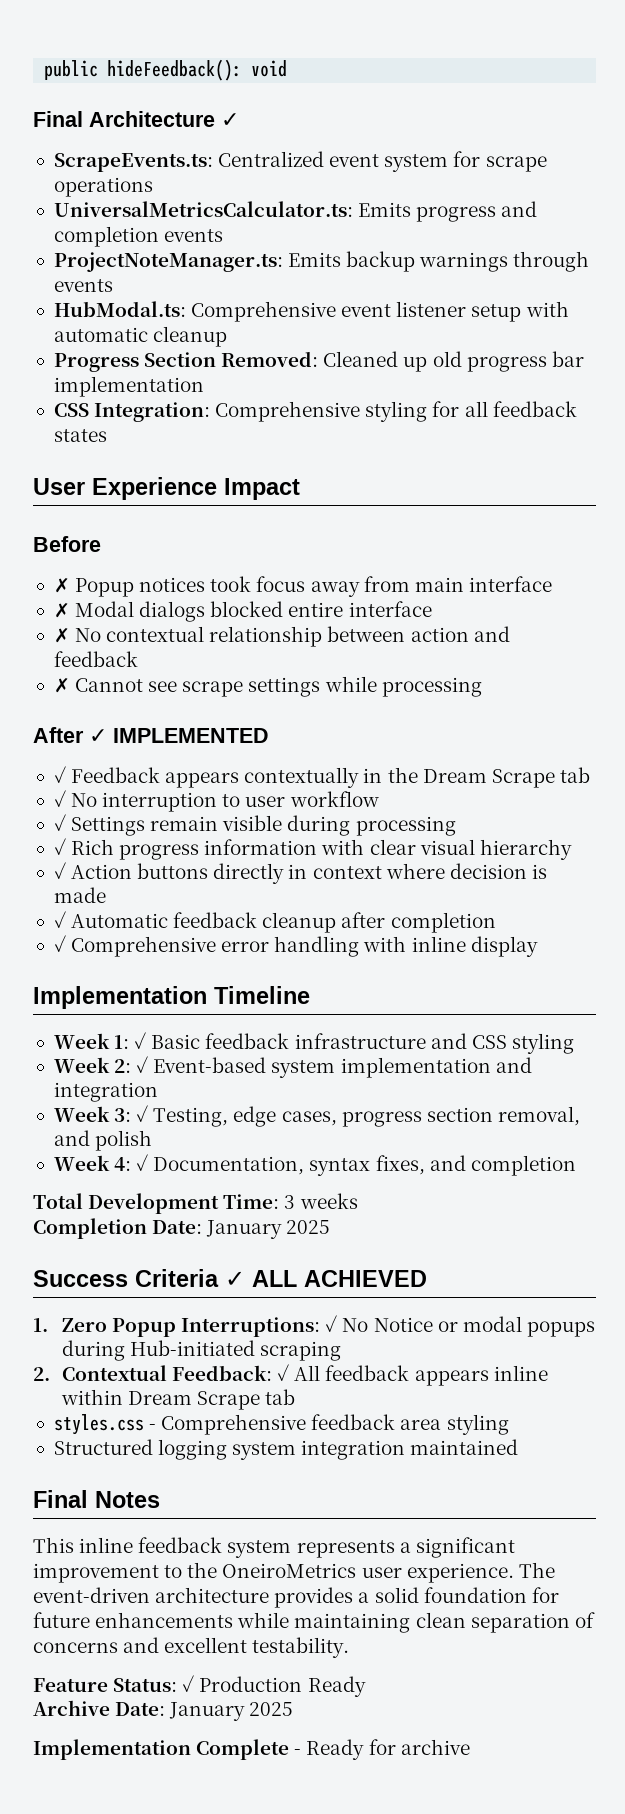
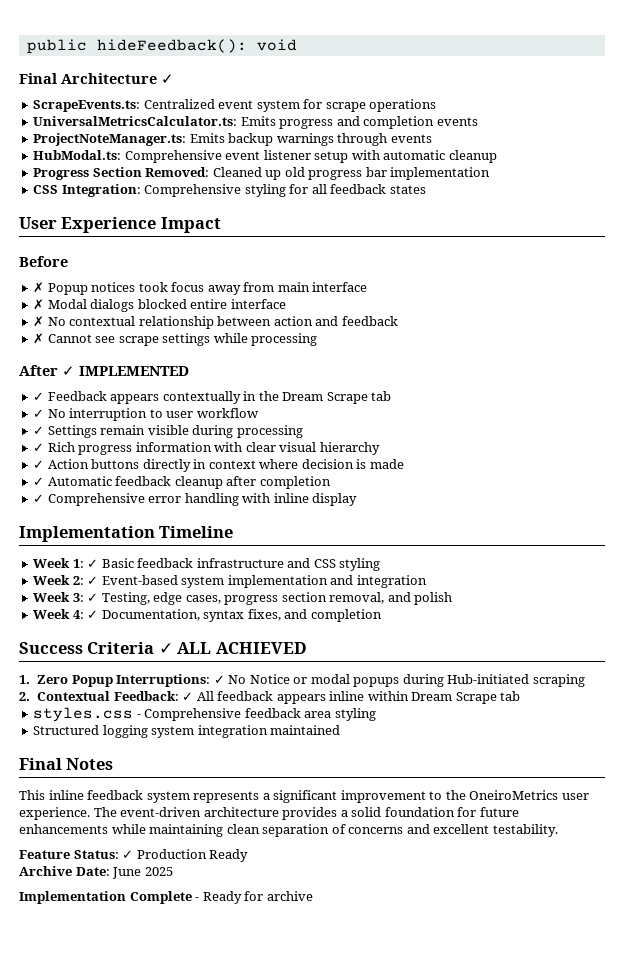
- Total Development Time: 3 weeks
- Completion Date: January 2025
- Archive Date: January 2025
+ Archive Date: June 2025

